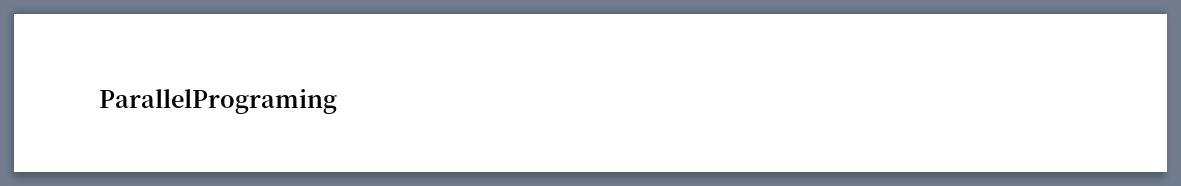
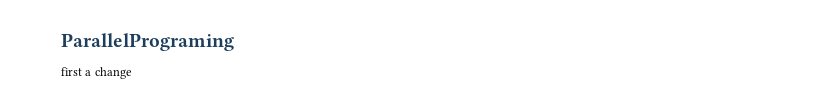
+ first a change

